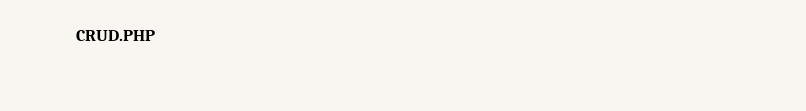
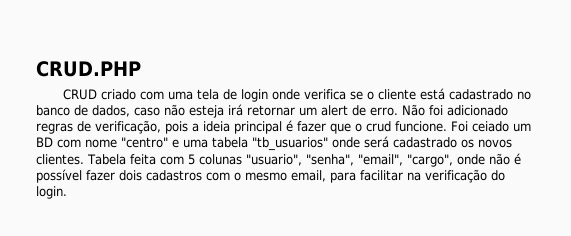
+ CRUD criado com uma tela de login onde verifica se o cliente está cadastrado no banco de dados, caso não esteja irá retornar um alert de erro. Não foi adicionado regras de verificação, pois a ideia principal é fazer que o crud funcione. Foi ceiado um BD com nome "centro" e uma tabela "tb_usuarios" onde será cadastrado os novos clientes. Tabela feita com 5 colunas "usuario", "senha", "email", "cargo", onde não é possível fazer dois cadastros com o mesmo email, para facilitar na verificação do login.

